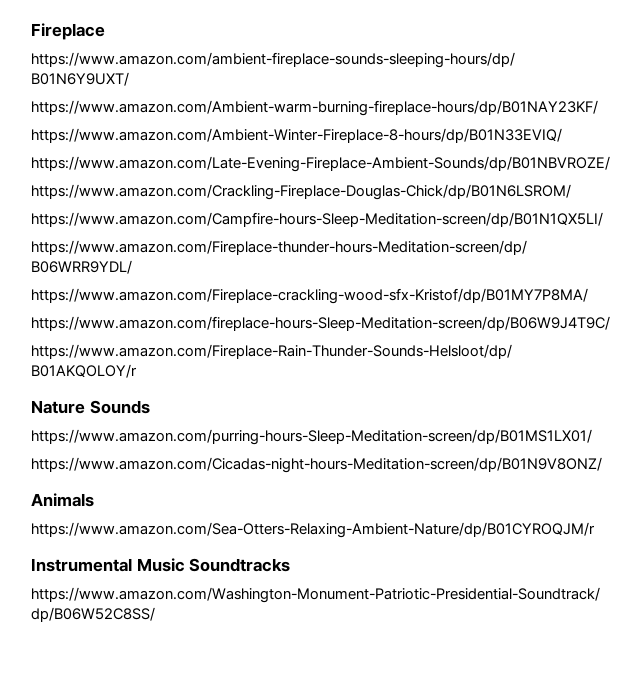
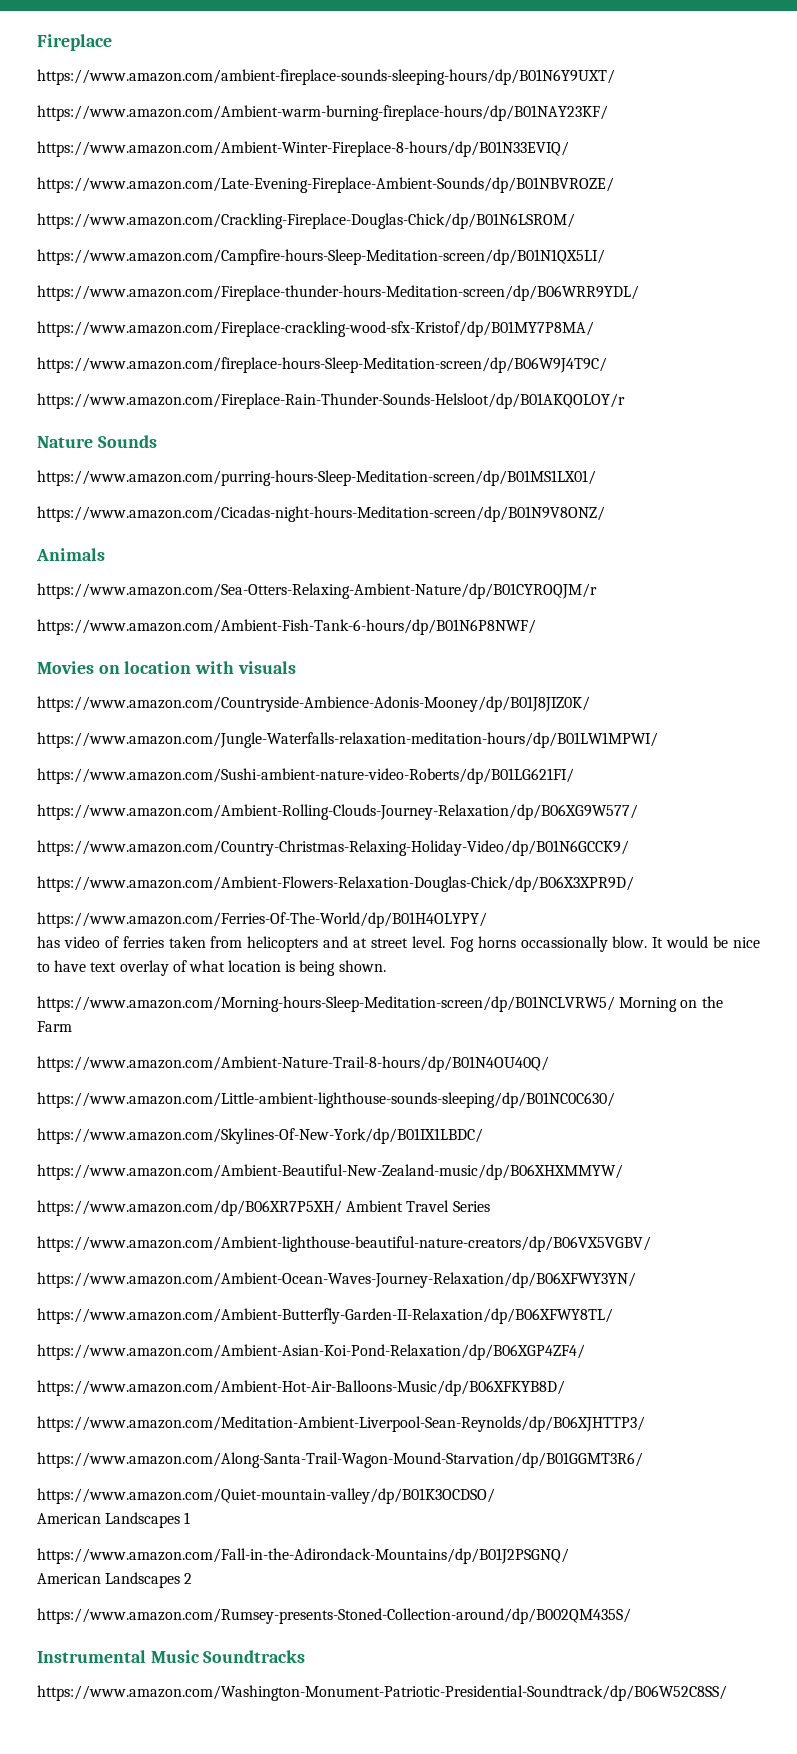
+ https://www.amazon.com/Ambient-Fish-Tank-6-hours/dp/B01N6P8NWF/
+ Movies on location with visuals
+ https://www.amazon.com/Countryside-Ambience-Adonis-Mooney/dp/B01J8JIZ0K/
+ https://www.amazon.com/Jungle-Waterfalls-relaxation-meditation-hours/dp/B01LW1MPWI/
+ https://www.amazon.com/Sushi-ambient-nature-video-Roberts/dp/B01LG621FI/
+ https://www.amazon.com/Ambient-Rolling-Clouds-Journey-Relaxation/dp/B06XG9W577/
+ https://www.amazon.com/Country-Christmas-Relaxing-Holiday-Video/dp/B01N6GCCK9/
+ https://www.amazon.com/Ambient-Flowers-Relaxation-Douglas-Chick/dp/B06X3XPR9D/
+ https://www.amazon.com/Ferries-Of-The-World/dp/B01H4OLYPY/
+ has video of ferries taken from helicopters and at street level. Fog horns occassionally blow. It would be nice to have text overlay of what location is being shown.
+ https://www.amazon.com/Morning-hours-Sleep-Meditation-screen/dp/B01NCLVRW5/ Morning on the Farm
+ https://www.amazon.com/Ambient-Nature-Trail-8-hours/dp/B01N4OU40Q/
+ https://www.amazon.com/Little-ambient-lighthouse-sounds-sleeping/dp/B01NC0C630/
+ https://www.amazon.com/Skylines-Of-New-York/dp/B01IX1LBDC/
+ https://www.amazon.com/Ambient-Beautiful-New-Zealand-music/dp/B06XHXMMYW/
+ https://www.amazon.com/dp/B06XR7P5XH/ Ambient Travel Series
+ https://www.amazon.com/Ambient-lighthouse-beautiful-nature-creators/dp/B06VX5VGBV/
+ https://www.amazon.com/Ambient-Ocean-Waves-Journey-Relaxation/dp/B06XFWY3YN/
+ https://www.amazon.com/Ambient-Butterfly-Garden-II-Relaxation/dp/B06XFWY8TL/
+ https://www.amazon.com/Ambient-Asian-Koi-Pond-Relaxation/dp/B06XGP4ZF4/
+ https://www.amazon.com/Ambient-Hot-Air-Balloons-Music/dp/B06XFKYB8D/
+ https://www.amazon.com/Meditation-Ambient-Liverpool-Sean-Reynolds/dp/B06XJHTTP3/
+ https://www.amazon.com/Along-Santa-Trail-Wagon-Mound-Starvation/dp/B01GGMT3R6/
+ https://www.amazon.com/Quiet-mountain-valley/dp/B01K3OCDSO/
+ American Landscapes 1
+ https://www.amazon.com/Fall-in-the-Adirondack-Mountains/dp/B01J2PSGNQ/
+ American Landscapes 2
+ https://www.amazon.com/Rumsey-presents-Stoned-Collection-around/dp/B002QM435S/

